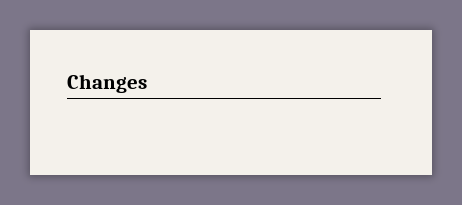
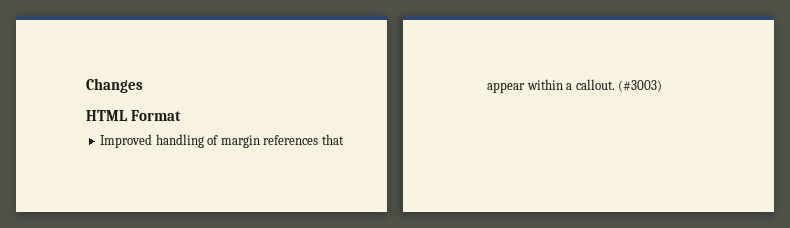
+ HTML Format
+ Improved handling of margin references that appear within a callout. (#3003)

